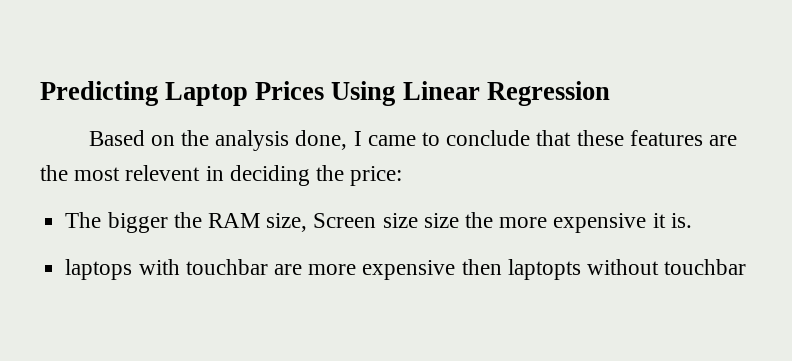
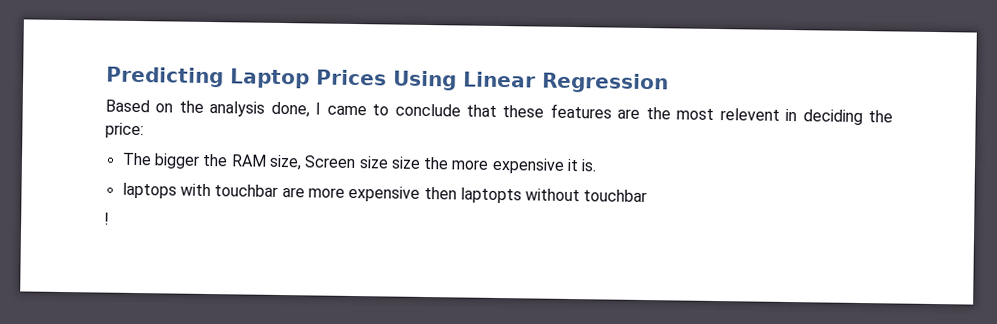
+ !

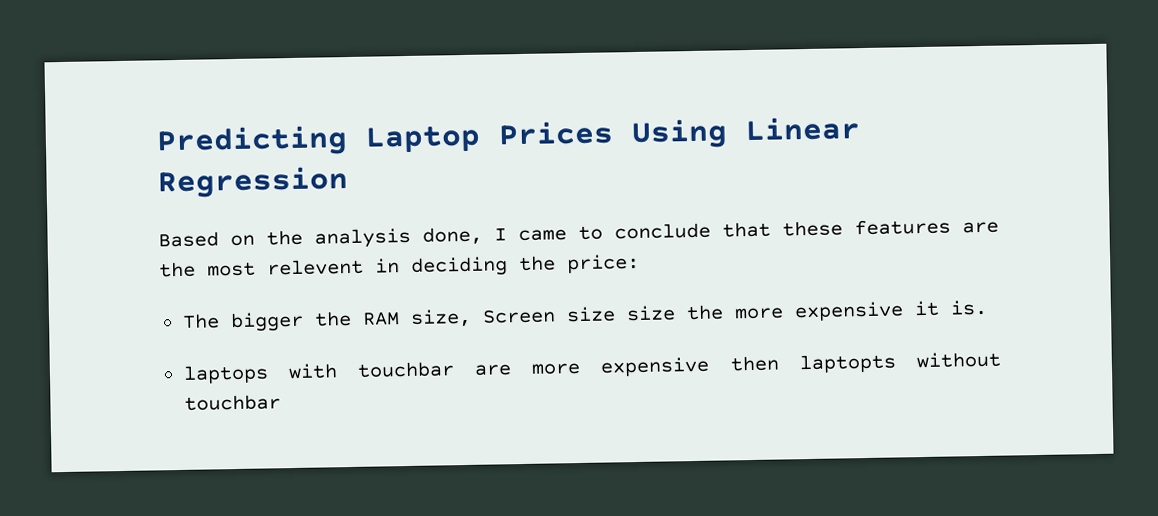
- !

